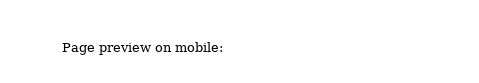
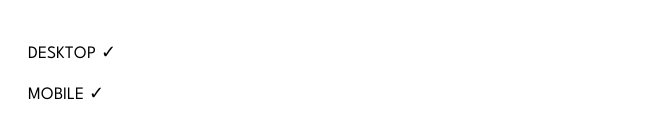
- Page preview on mobile:
+ DESKTOP ✓
+ MOBILE ✓

